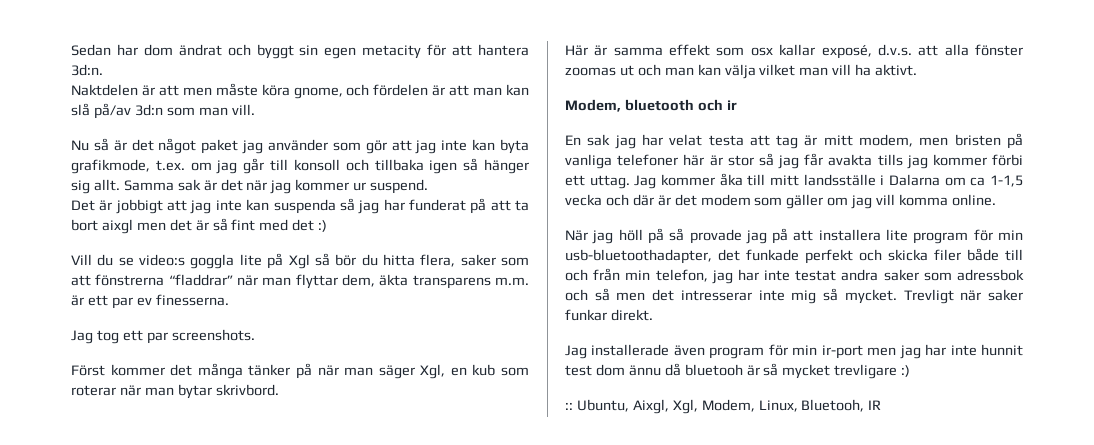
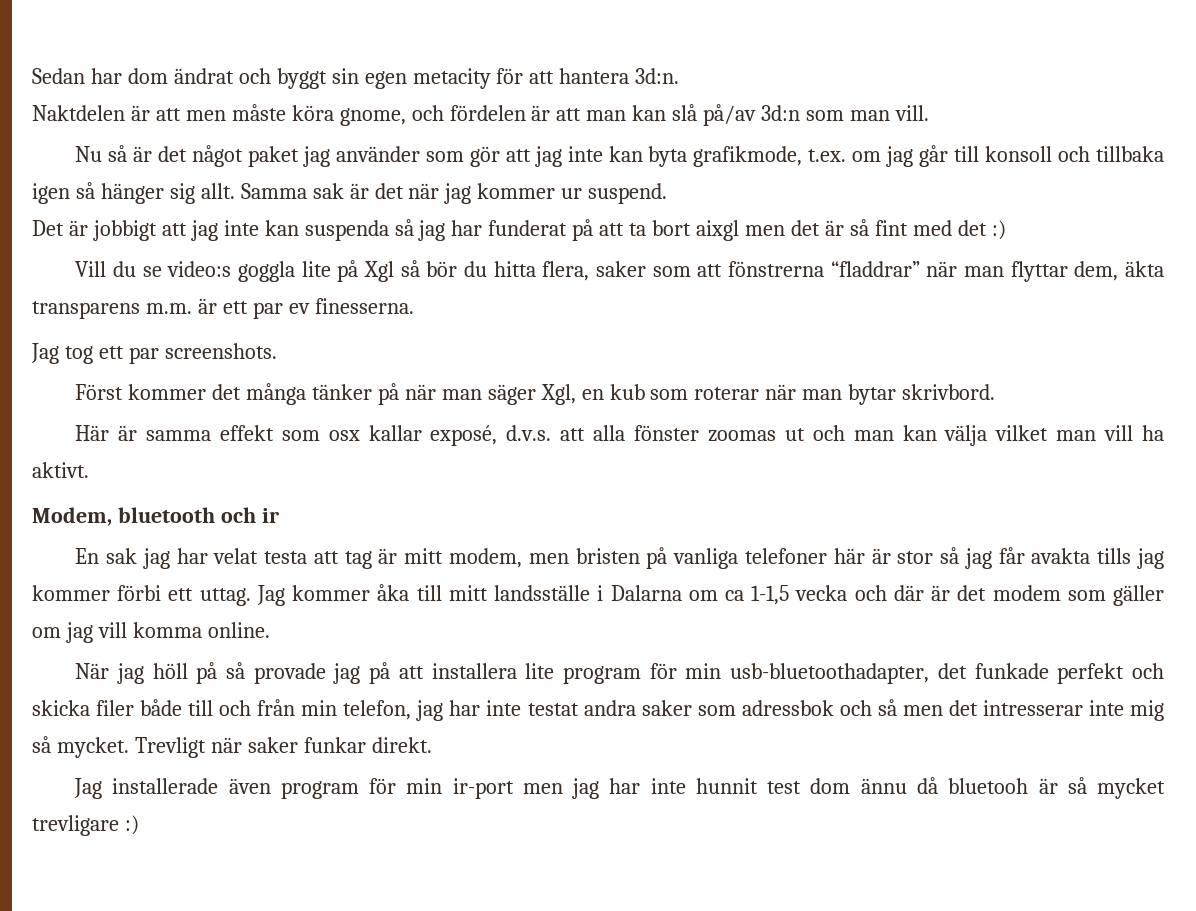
- :: Ubuntu, Aixgl, Xgl, Modem, Linux, Bluetooh, IR

